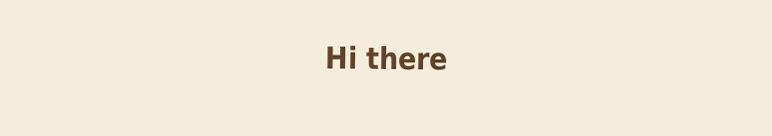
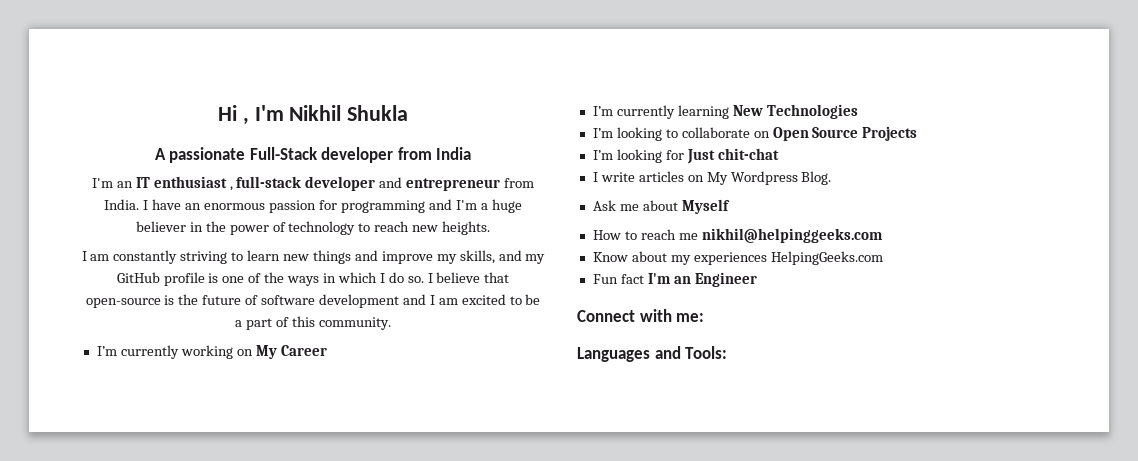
- Hi there
+ Hi , I'm Nikhil Shukla
+ A passionate Full-Stack developer from India
+ I'm an IT enthusiast , full-stack developer and entrepreneur from India. I have an enormous passion for programming and I'm a huge believer in the power of technology to reach new heights.
+ I am constantly striving to learn new things and improve my skills, and my GitHub profile is one of the ways in which I do so. I believe that open-source is the future of software development and I am excited to be a part of this community.
+ I’m currently working on My Career
+ I’m currently learning New Technologies
+ I’m looking to collaborate on Open Source Projects
+ I’m looking for Just chit-chat
+ I write articles on My Wordpress Blog.
+ Ask me about Myself
+ How to reach me nikhil@helpinggeeks.com
+ Know about my experiences HelpingGeeks.com
+ Fun fact I'm an Engineer
+ Connect with me:
+ Languages and Tools:

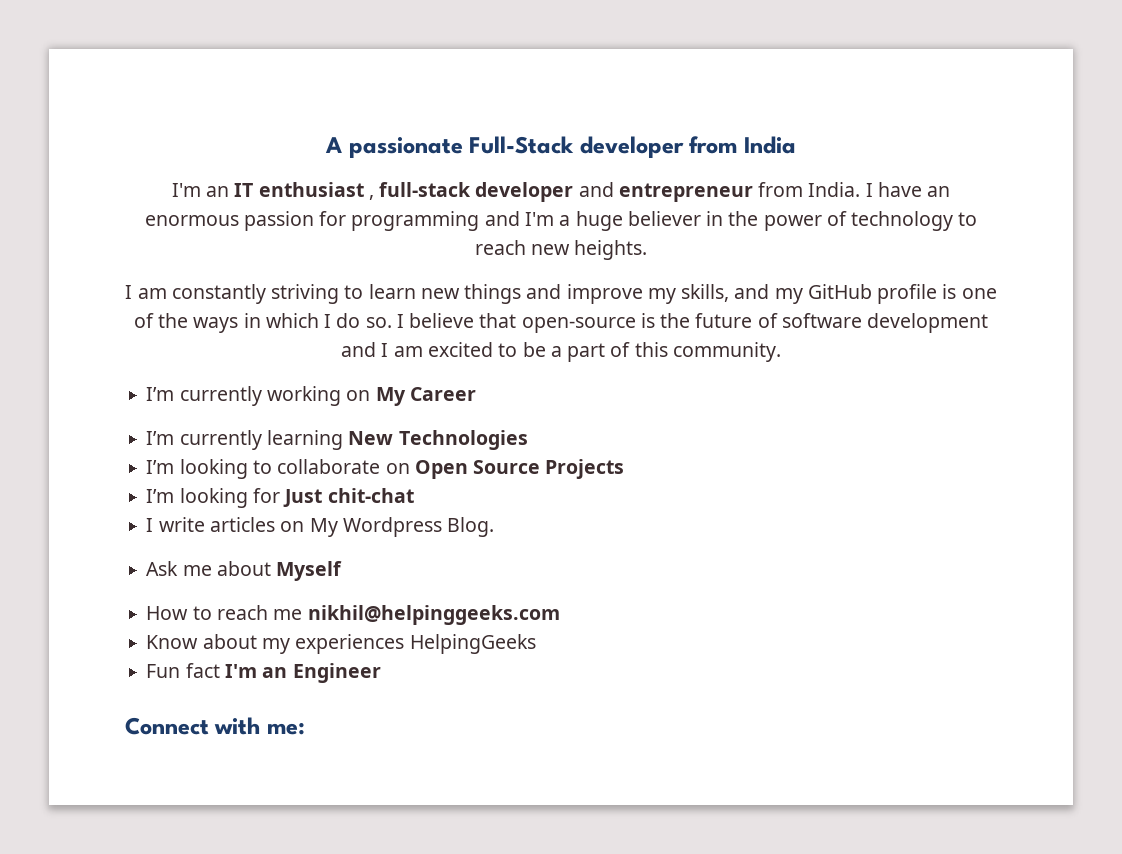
- Hi , I'm Nikhil Shukla
- Know about my experiences HelpingGeeks.com
+ Know about my experiences HelpingGeeks
- Languages and Tools:

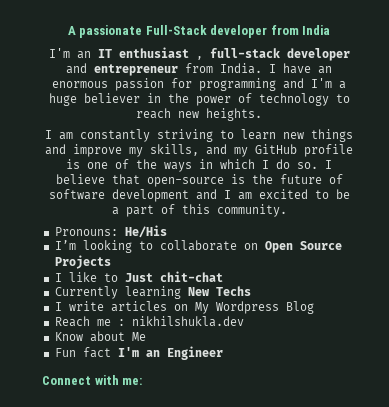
- I’m currently working on My Career
- I’m currently learning New Technologies
+ Pronouns: He/His
- I’m looking for Just chit-chat
+ I like to Just chit-chat
+ Currently learning New Techs
- I write articles on My Wordpress Blog.
- Ask me about Myself
- How to reach me nikhil@helpinggeeks.com
+ I write articles on My Wordpress Blog
+ Reach me : nikhilshukla.dev
- Know about my experiences HelpingGeeks
+ Know about Me

